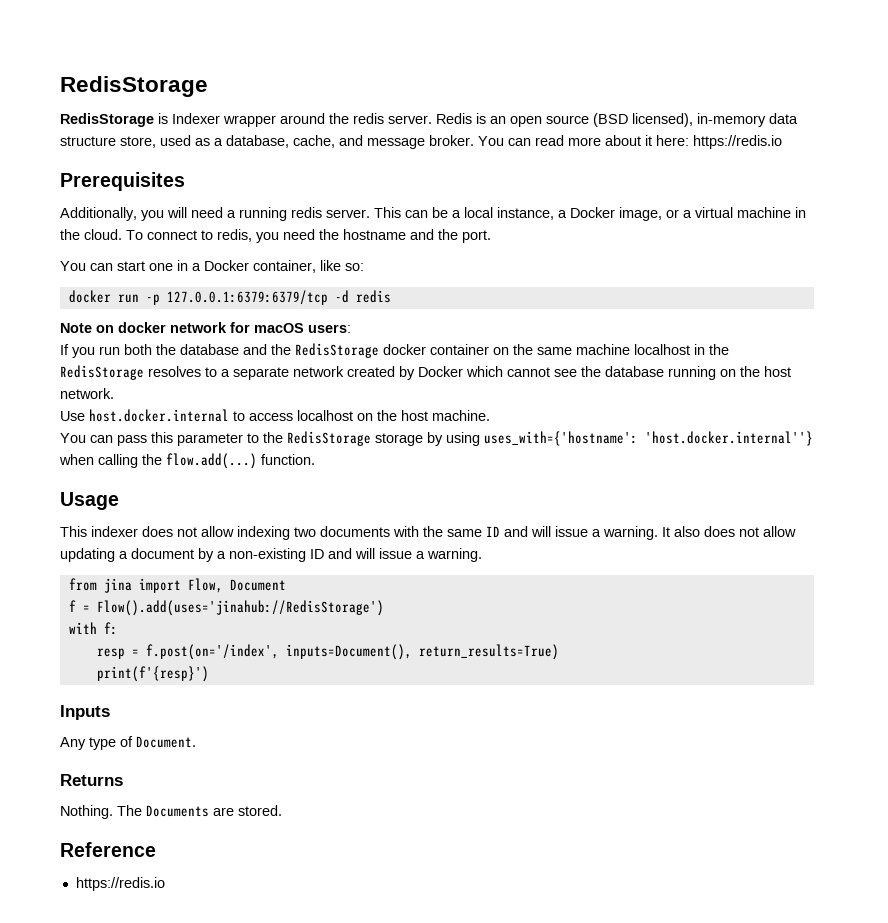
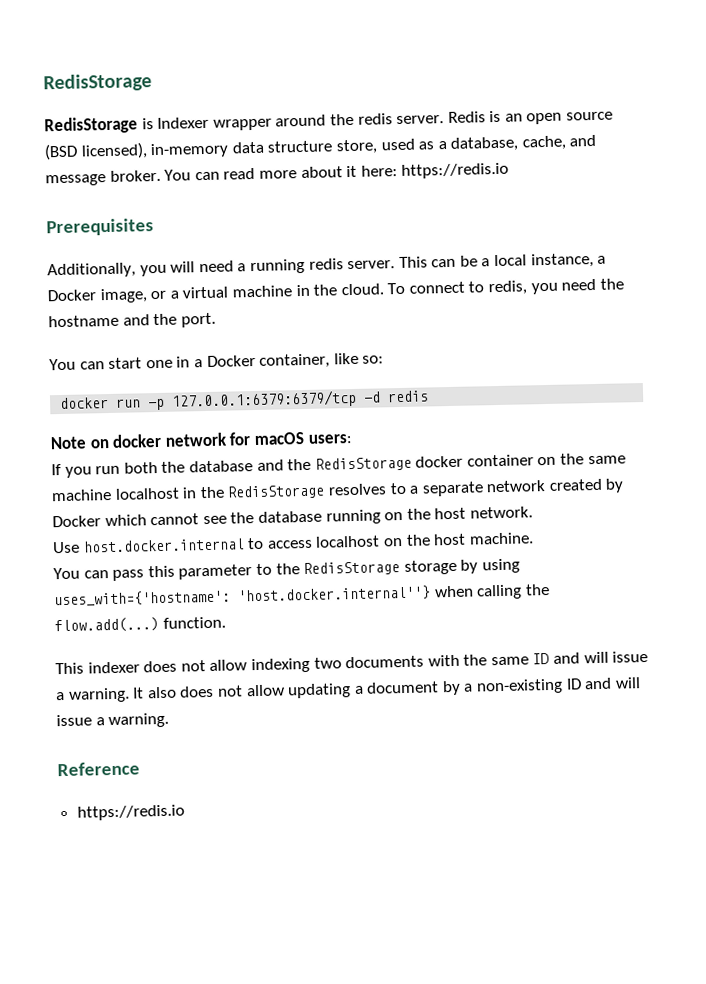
- Usage
- from jina import Flow, Document
- f = Flow().add(uses='jinahub://RedisStorage')
- with f:
- resp = f.post(on='/index', inputs=Document(), return_results=True)
- print(f'{resp}')
- Inputs
- Any type of Document.
- Returns
- Nothing. The Documents are stored.

